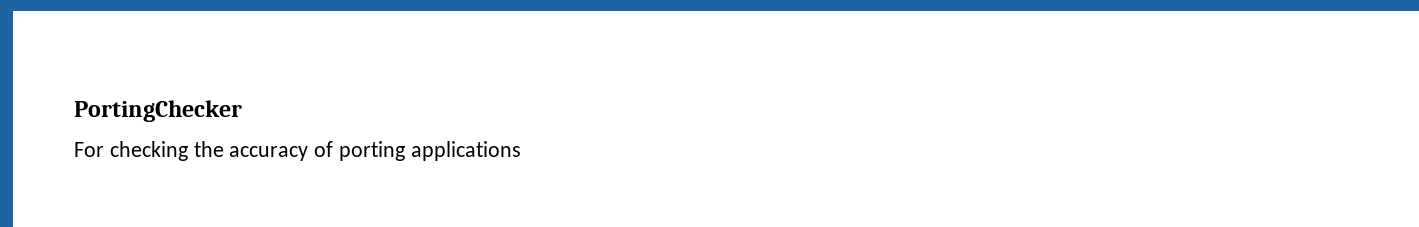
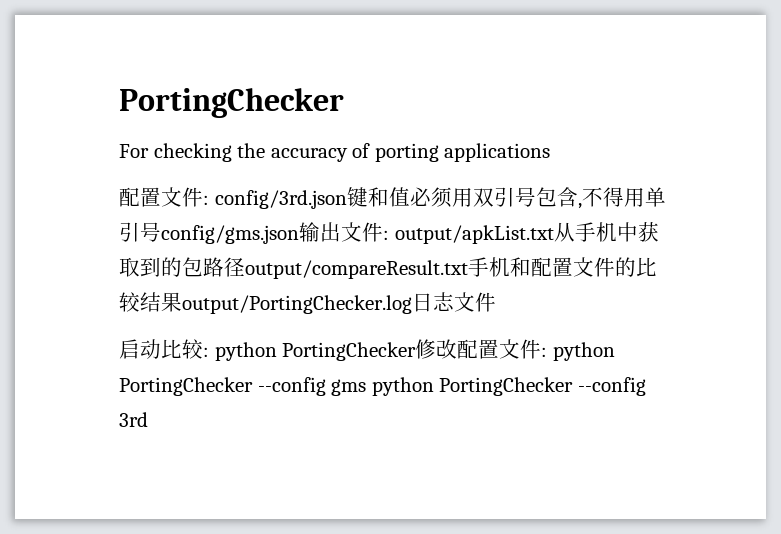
+ 配置文件: config/3rd.json键和值必须用双引号包含,不得用单引号config/gms.json输出文件: output/apkList.txt从手机中获取到的包路径output/compareResult.txt手机和配置文件的比较结果output/PortingChecker.log日志文件
+ 启动比较: python PortingChecker修改配置文件: python PortingChecker --config gms python PortingChecker --config 3rd

